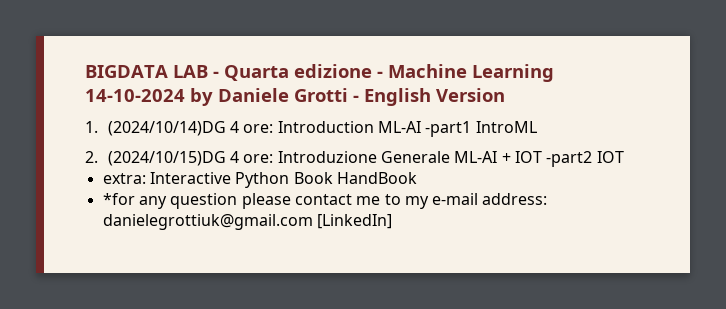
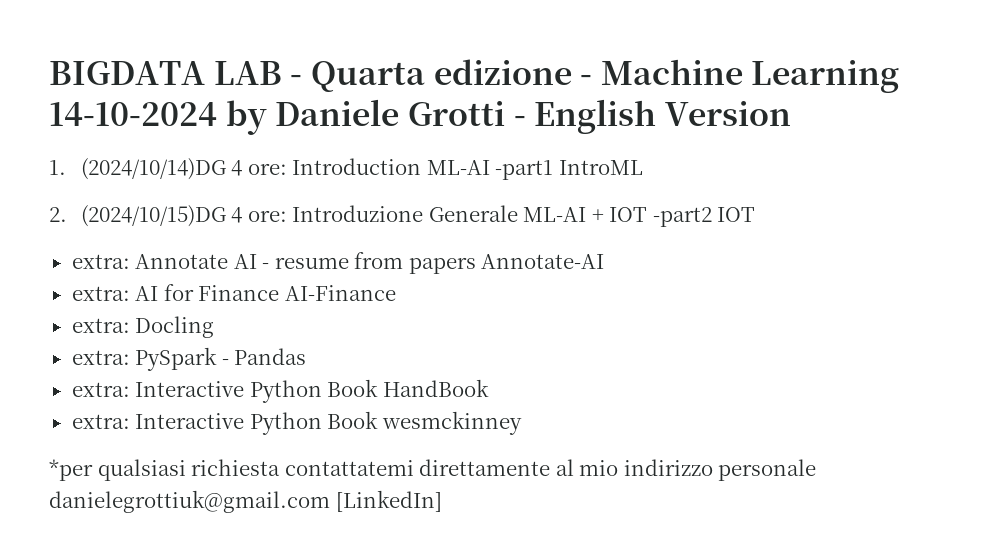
+ extra: Annotate AI - resume from papers Annotate-AI
+ extra: AI for Finance AI-Finance
+ extra: Docling
+ extra: PySpark - Pandas
- *for any question please contact me to my e-mail address: danielegrottiuk@gmail.com [LinkedIn]
+ extra: Interactive Python Book wesmckinney
+ *per qualsiasi richiesta contattatemi direttamente al mio indirizzo personale danielegrottiuk@gmail.com [LinkedIn]

